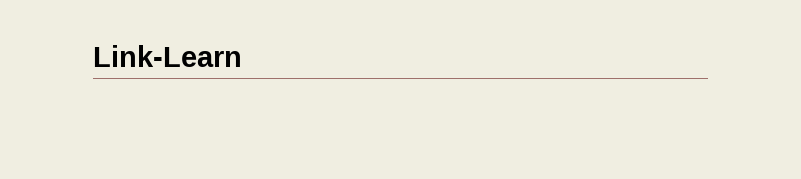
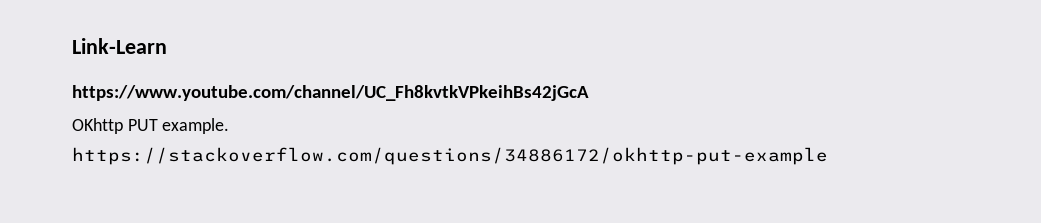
+ https://www.youtube.com/channel/UC_Fh8kvtkVPkeihBs42jGcA
+ OKhttp PUT example. https://stackoverflow.com/questions/34886172/okhttp-put-example

